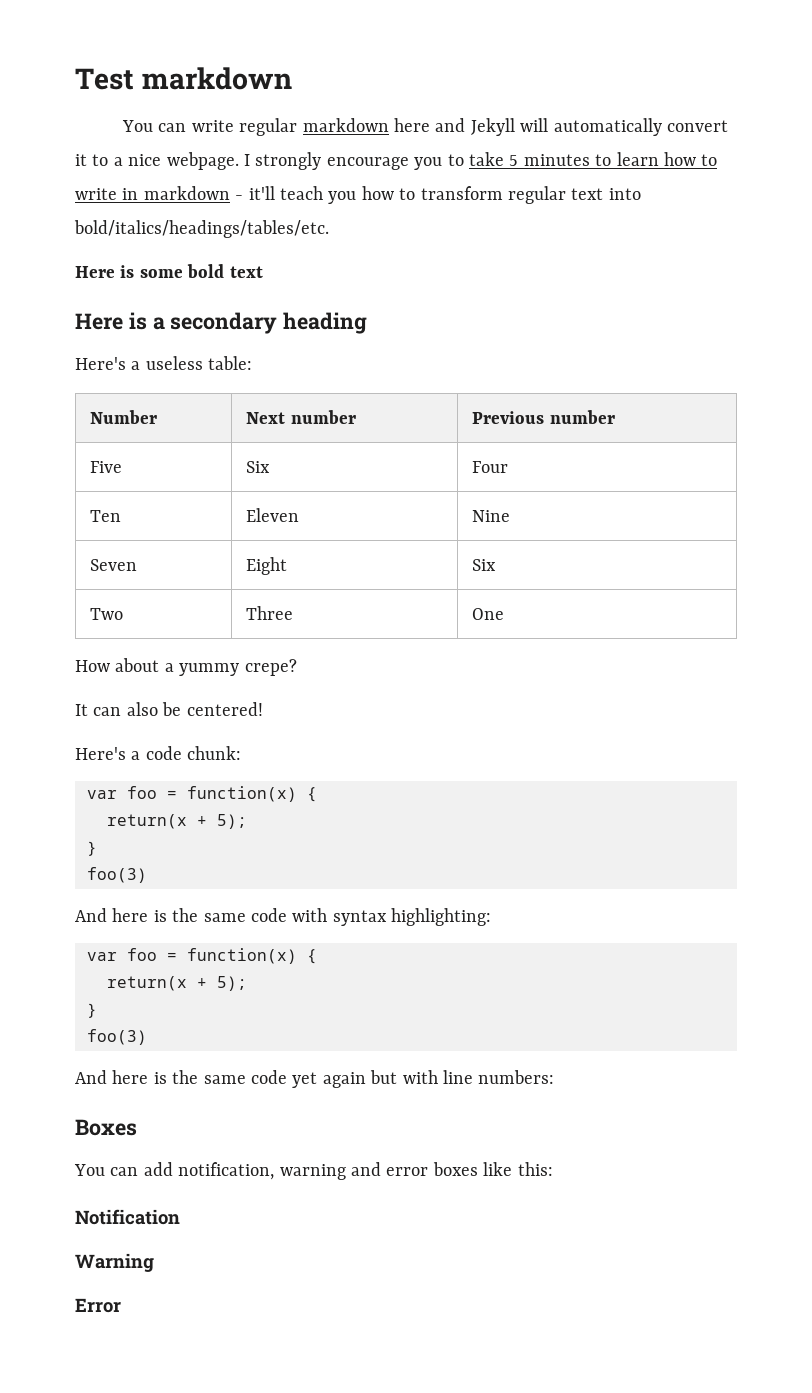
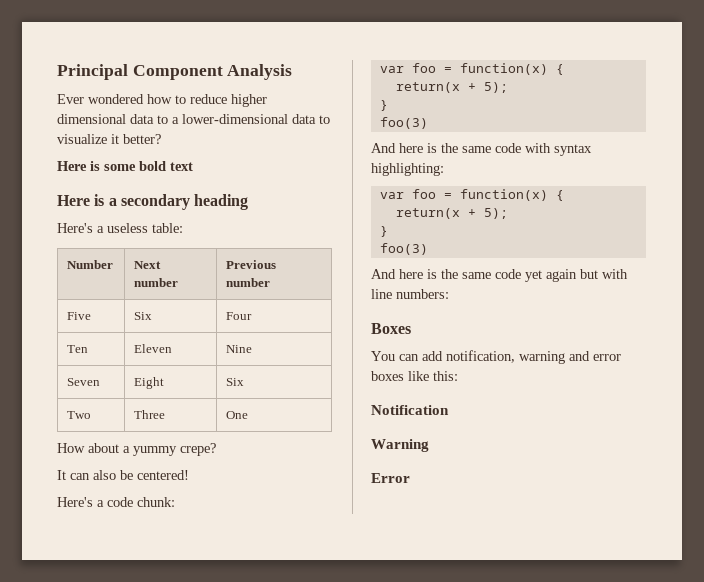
- Test markdown
- You can write regular markdown here and Jekyll will automatically convert it to a nice webpage. I strongly encourage you to take 5 minutes to learn how to write in markdown - it'll teach you how to transform regular text into bold/italics/headings/tables/etc.
+ Principal Component Analysis
+ Ever wondered how to reduce higher dimensional data to a lower-dimensional data to visualize it better?

